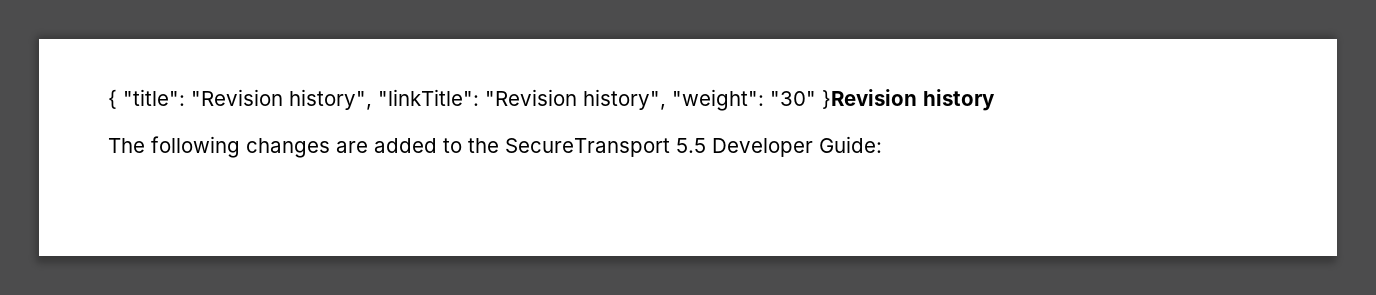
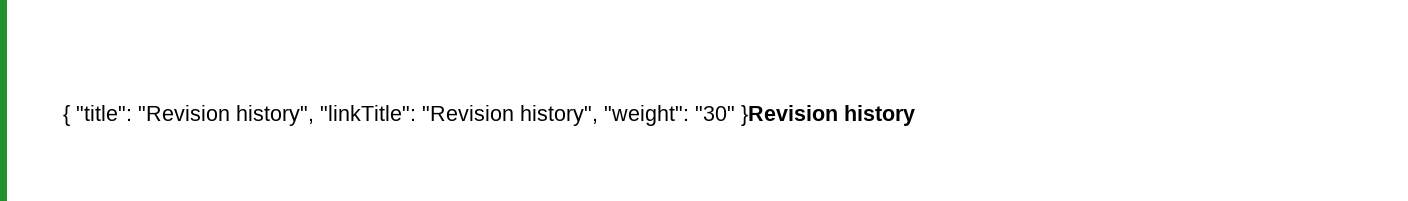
- The following changes are added to the SecureTransport 5.5 Developer Guide:

